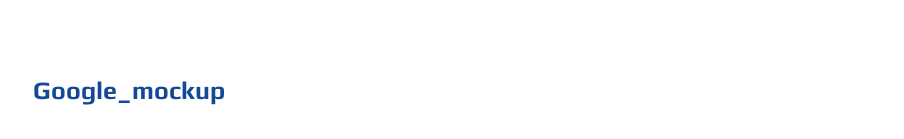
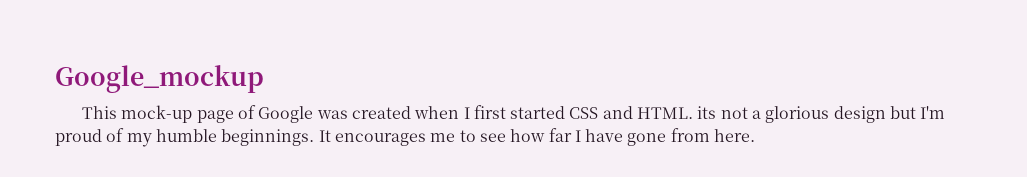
+ This mock-up page of Google was created when I first started CSS and HTML. its not a glorious design but I'm proud of my humble beginnings. It encourages me to see how far I have gone from here.

